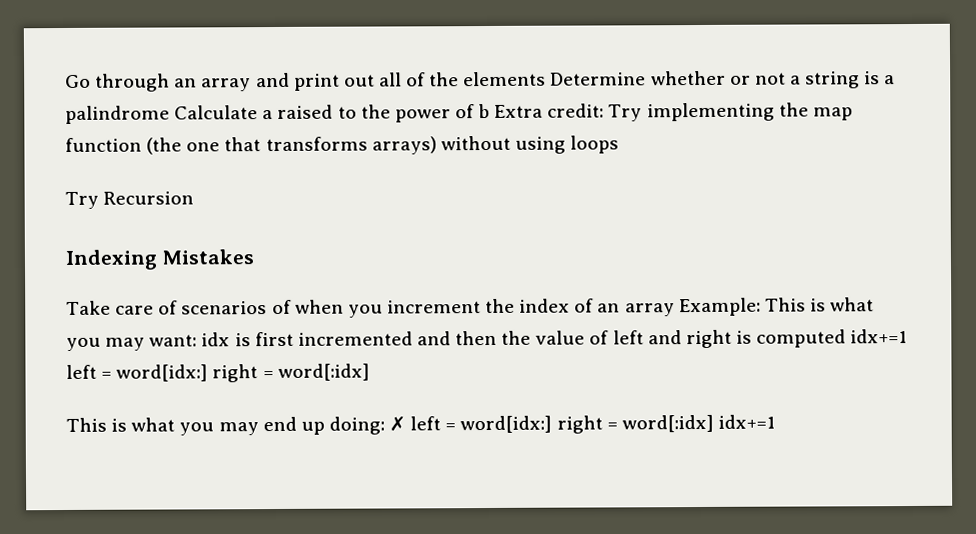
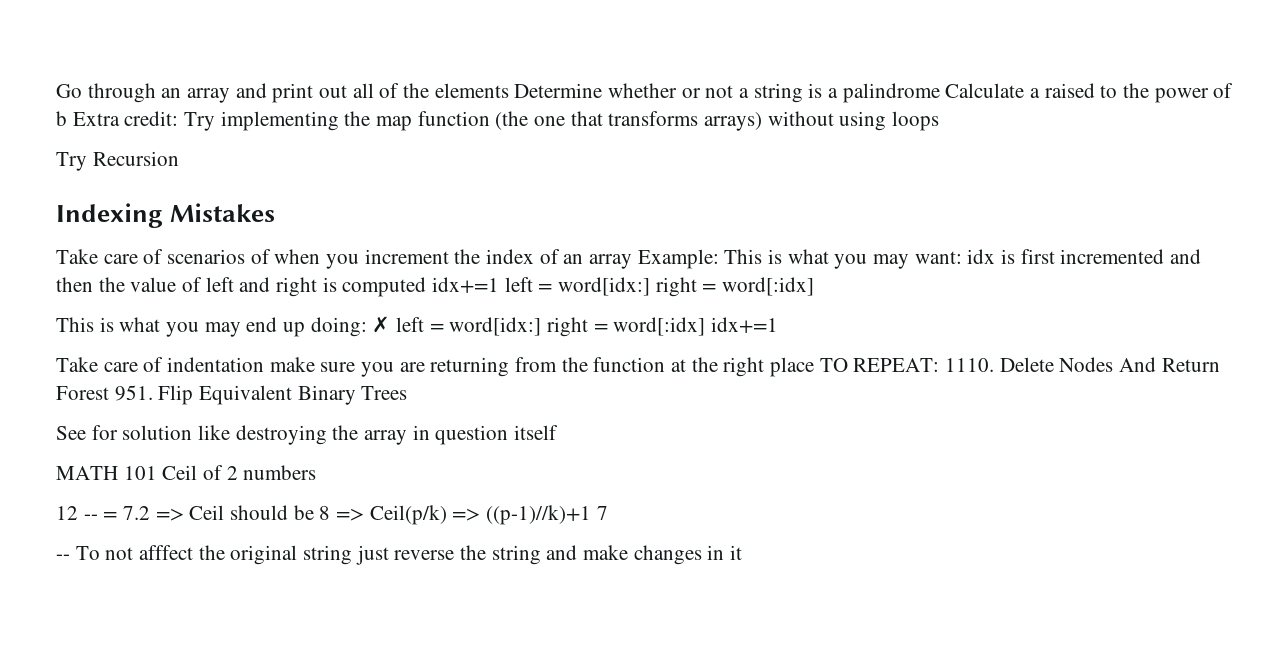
+ Take care of indentation make sure you are returning from the function at the right place TO REPEAT: 1110. Delete Nodes And Return Forest 951. Flip Equivalent Binary Trees
+ See for solution like destroying the array in question itself
+ MATH 101 Ceil of 2 numbers
+ 12 -- = 7.2 => Ceil should be 8 => Ceil(p/k) => ((p-1)//k)+1 7
+ -- To not afffect the original string just reverse the string and make changes in it

